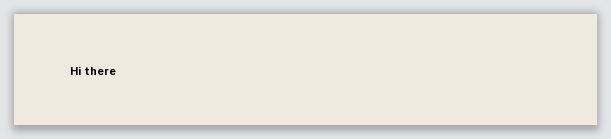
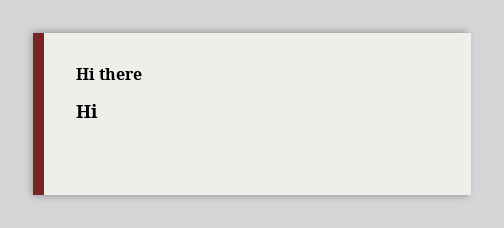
  Hi there
+ Hi

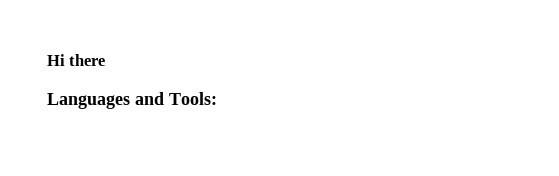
  Hi there
- Hi
+ Languages and Tools:

